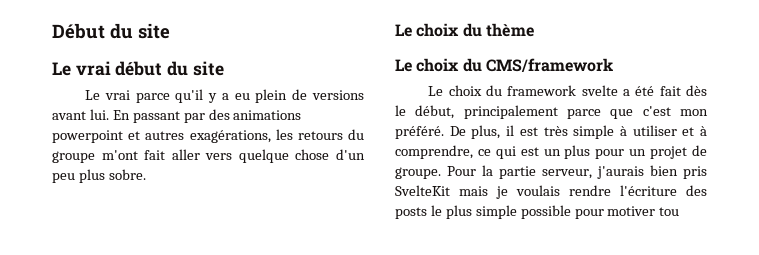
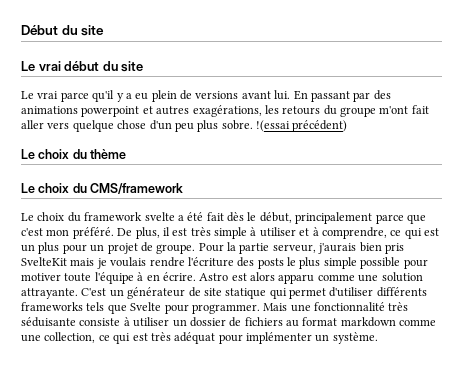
+ !(essai précédent)
- Pour la partie serveur, j'aurais bien pris SvelteKit mais je voulais rendre l'écriture des posts le plus simple possible pour motiver tou
+ Pour la partie serveur, j'aurais bien pris SvelteKit mais je voulais rendre l'écriture des posts le plus simple possible pour motiver toute l'équipe à en écrire. Astro est alors apparu comme une solution attrayante. C'est un générateur de site statique qui permet d'utiliser différents frameworks tels que Svelte pour programmer. Mais une fonctionnalité très séduisante consiste à utiliser un dossier de fichiers au format markdown comme une collection, ce qui est très adéquat pour implémenter un système.

